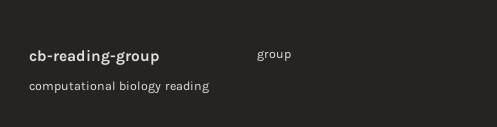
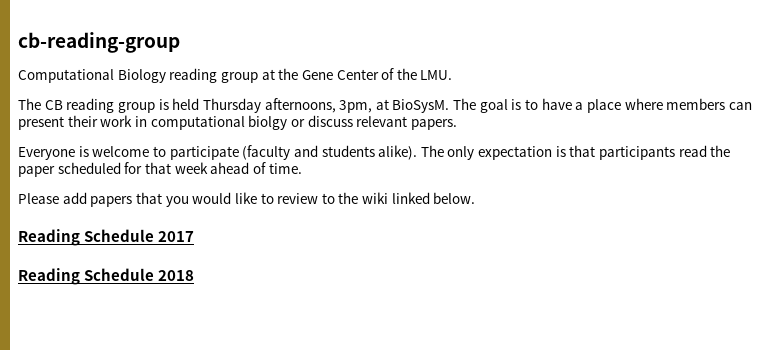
- computational biology reading group
+ Computational Biology reading group at the Gene Center of the LMU.
+ The CB reading group is held Thursday afternoons, 3pm, at BioSysM. The goal is to have a place where members can present their work in computational biolgy or discuss relevant papers.
+ Everyone is welcome to participate (faculty and students alike). The only expectation is that participants read the paper scheduled for that week ahead of time.
+ Please add papers that you would like to review to the wiki linked below.
+ Reading Schedule 2017
+ Reading Schedule 2018

